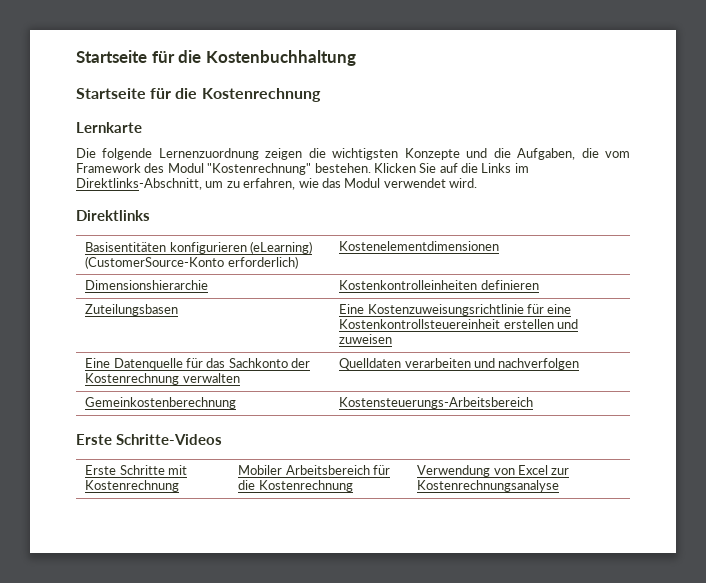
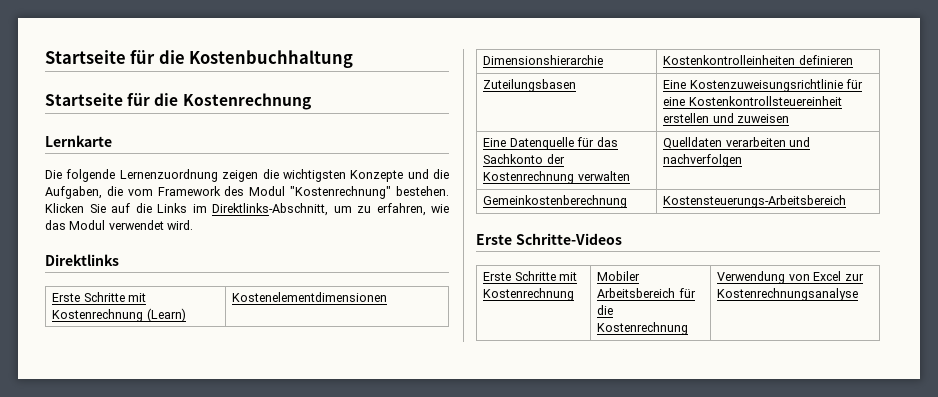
- Basisentitäten konfigurieren (eLearning) (CustomerSource-Konto erforderlich) | Kostenelementdimensionen
+ Erste Schritte mit Kostenrechnung (Learn) | Kostenelementdimensionen

